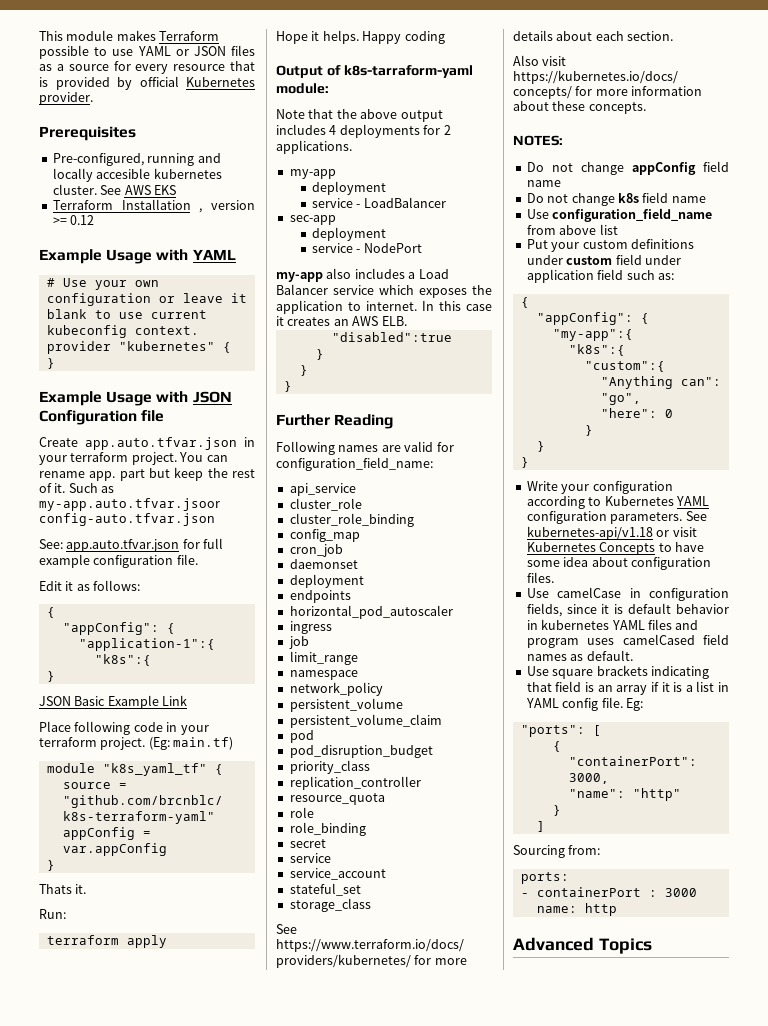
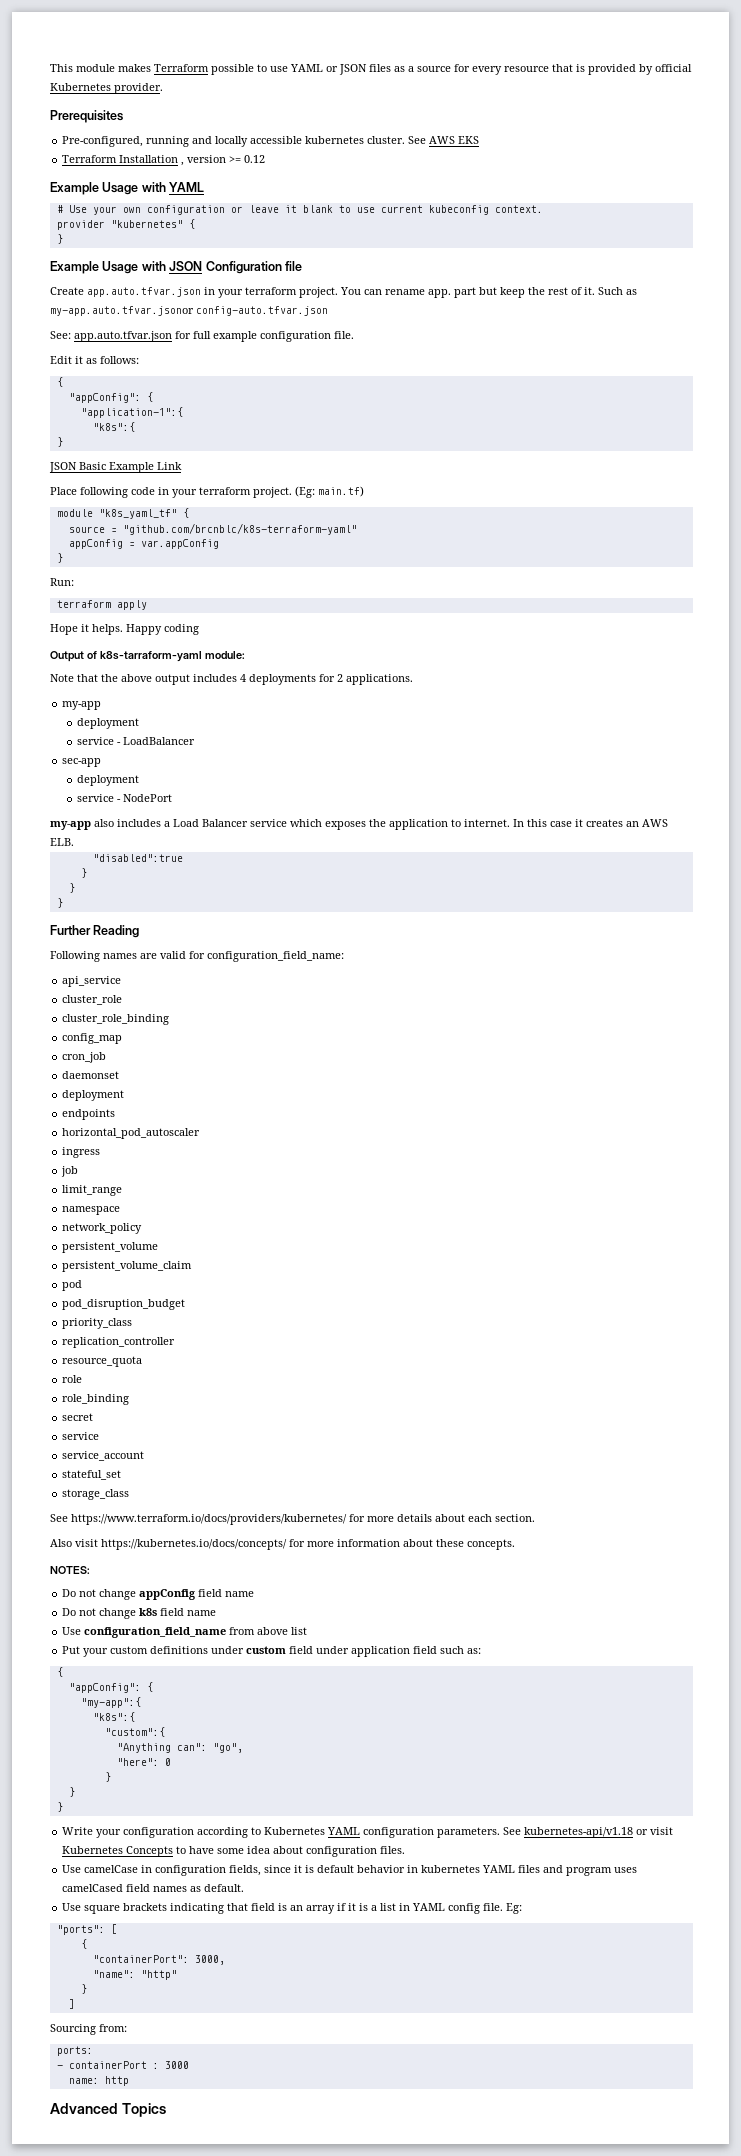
- Pre-configured, running and locally accesible kubernetes cluster.
+ Pre-configured, running and locally accessible kubernetes cluster.
- Such as my-app.auto.tfvar.jsoor config-auto.tfvar.json
+ Such as my-app.auto.tfvar.jsonor config-auto.tfvar.json
- Thats it.

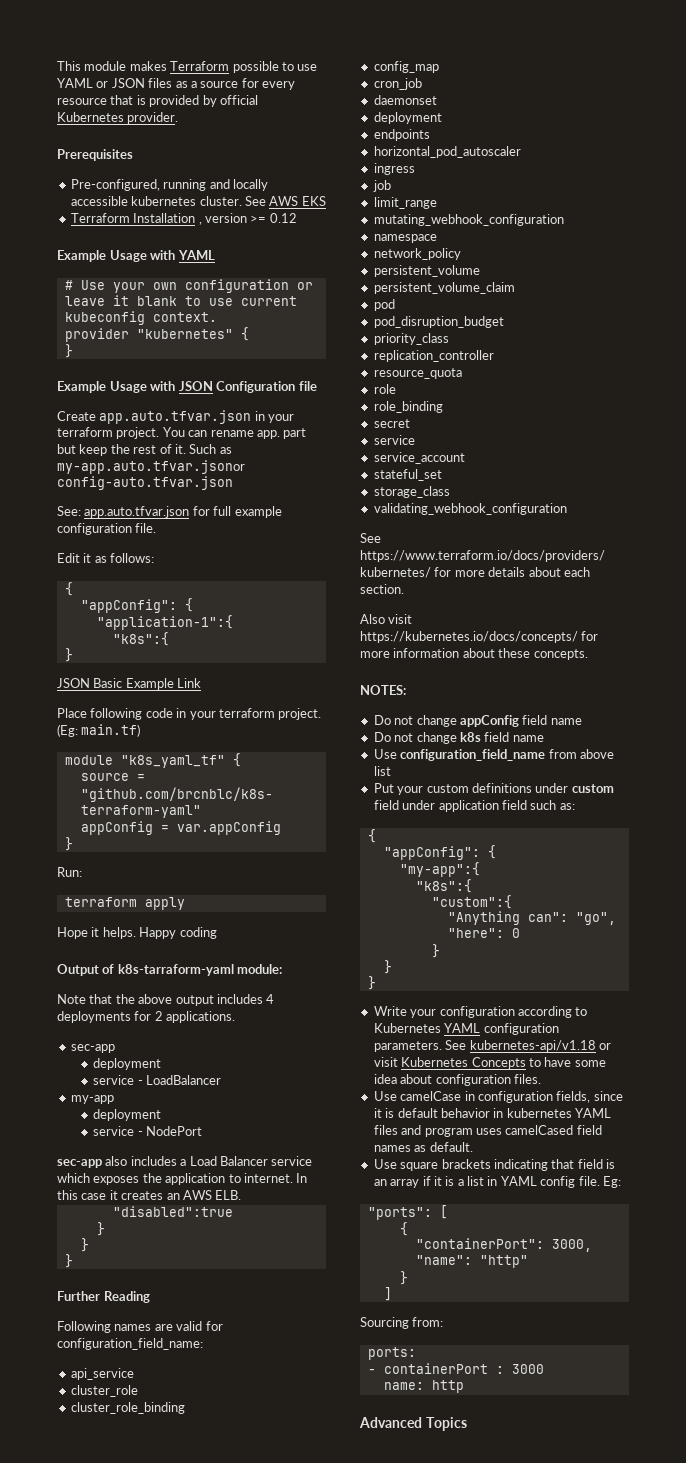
  Note that the above output includes 4 deployments for 2 applications.
- my-app
+ sec-app
- sec-app
+ my-app
- my-app also includes a Load Balancer service which exposes the application to internet.
+ sec-app also includes a Load Balancer service which exposes the application to internet.
+ mutating_webhook_configuration
+ validating_webhook_configuration

